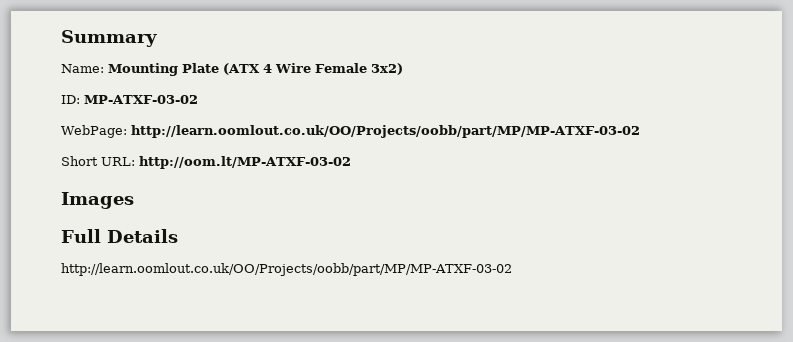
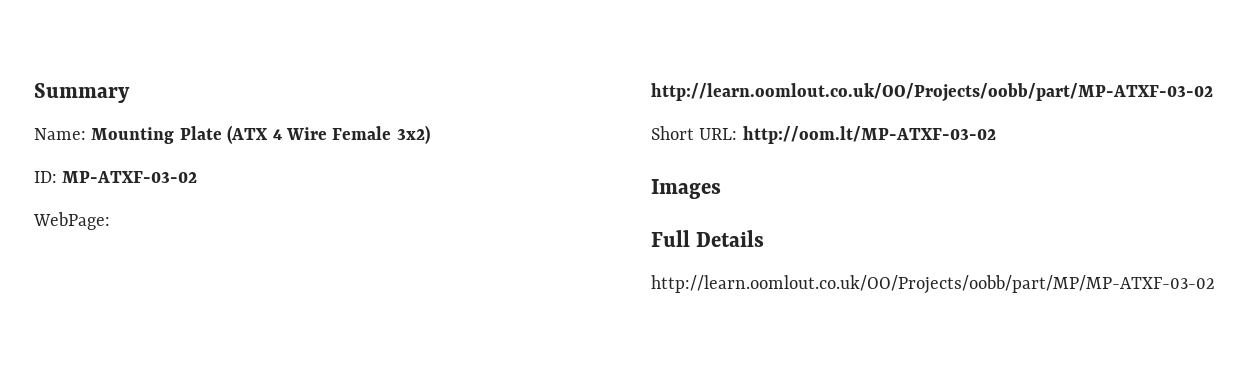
- WebPage: http://learn.oomlout.co.uk/OO/Projects/oobb/part/MP/MP-ATXF-03-02
+ WebPage: http://learn.oomlout.co.uk/OO/Projects/oobb/part/MP-ATXF-03-02

